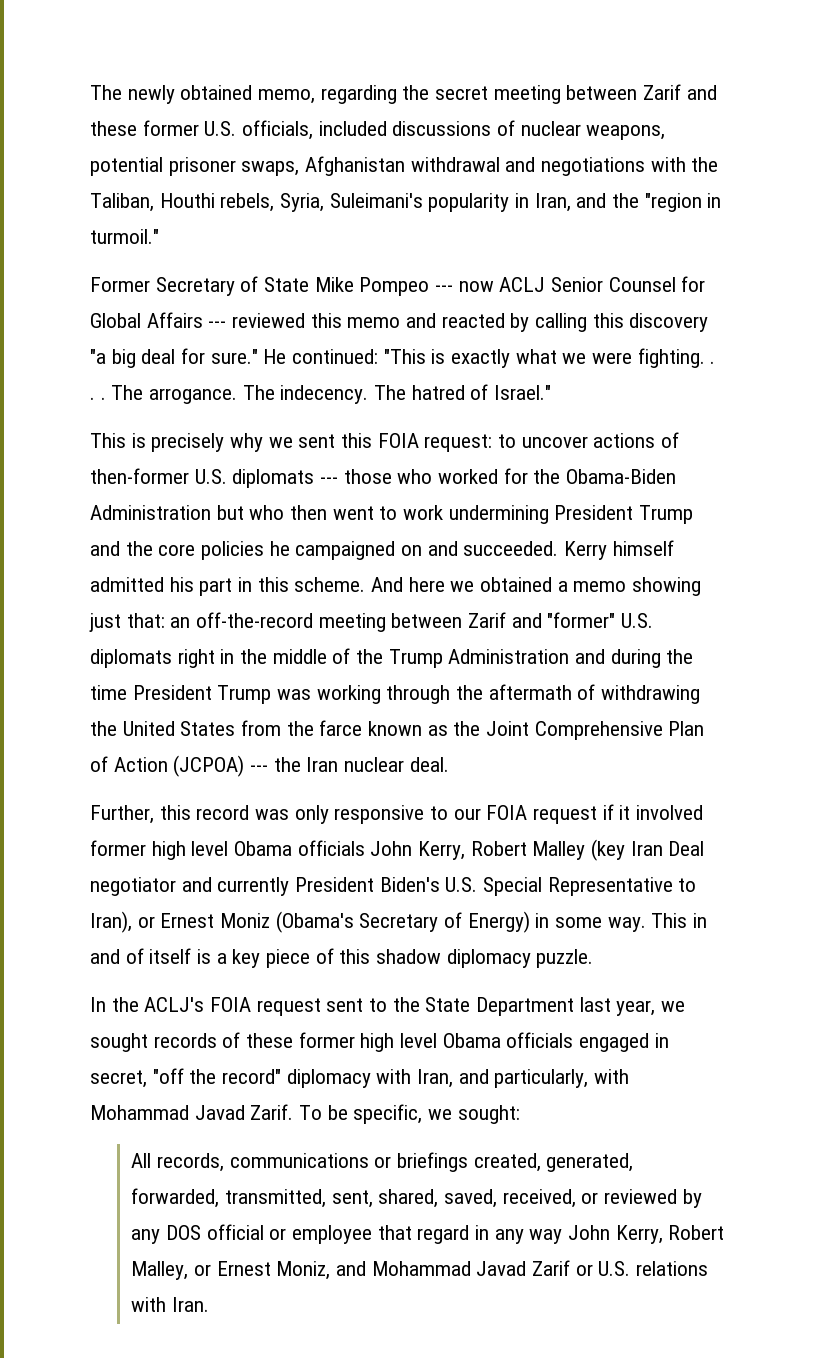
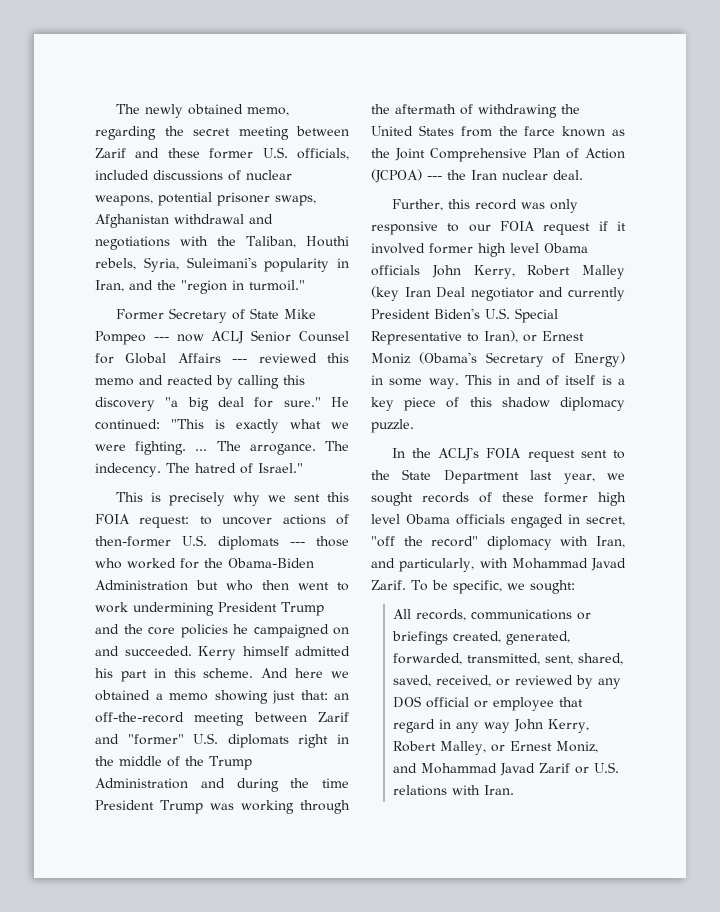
- He continued: "This is exactly what we were fighting. . . .
+ He continued: "This is exactly what we were fighting. ...

